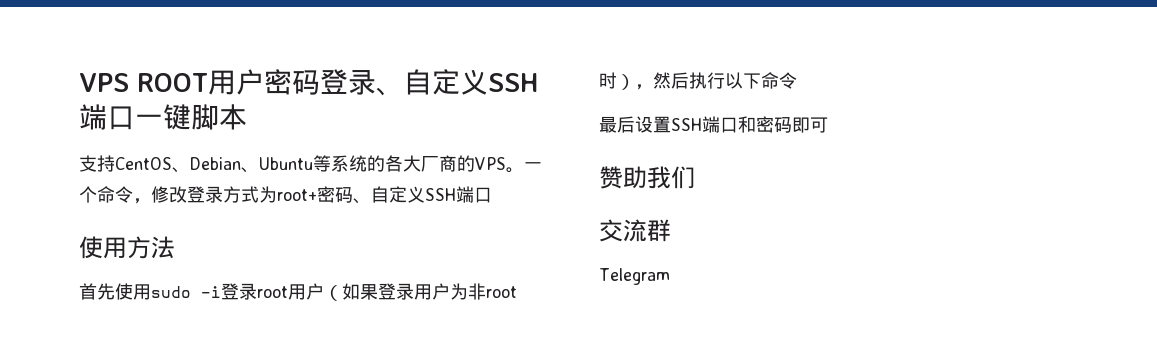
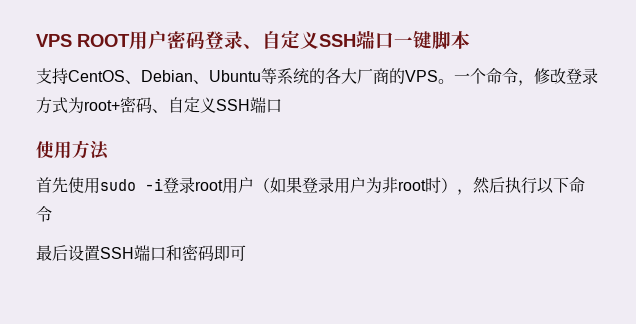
- 赞助我们
- 交流群
- Telegram

